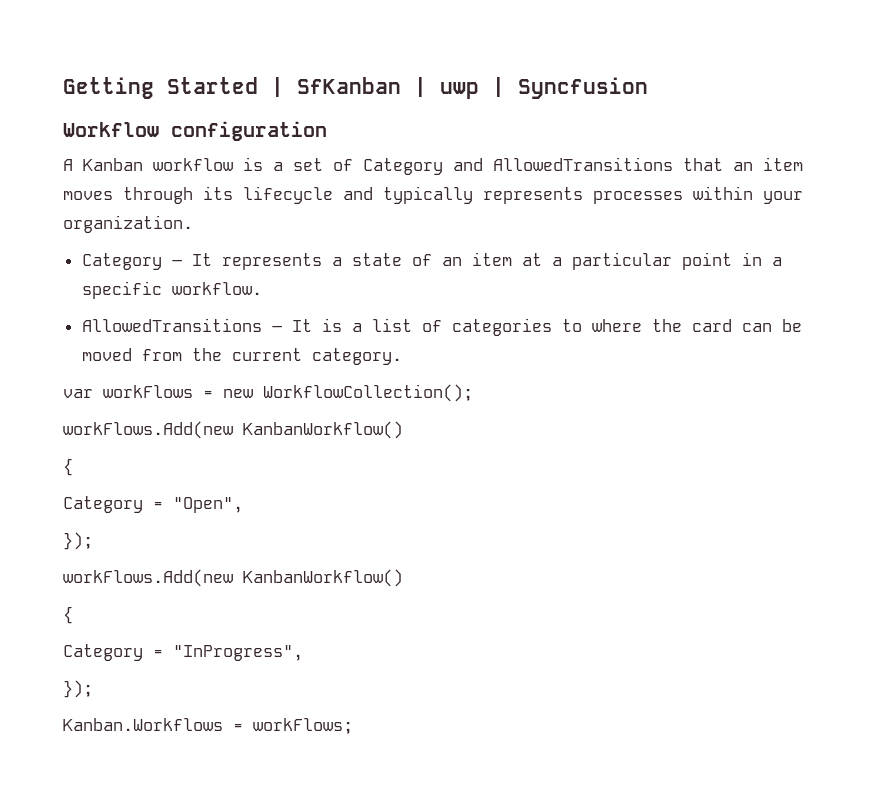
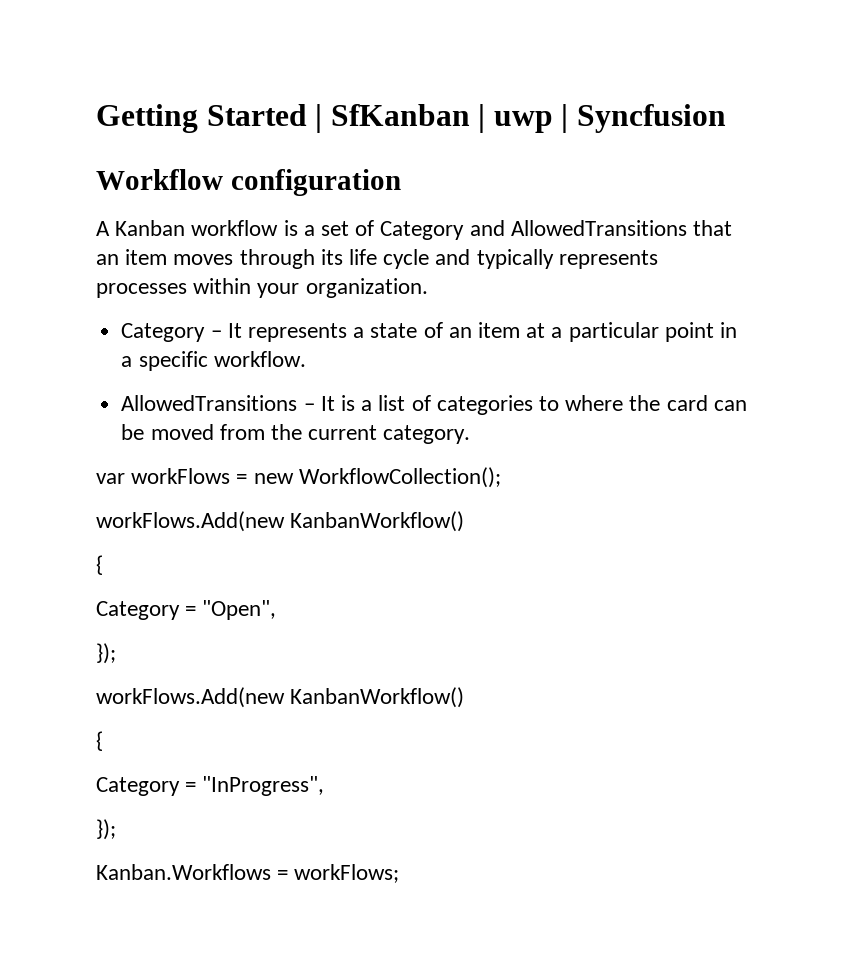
- A Kanban workflow is a set of Category and AllowedTransitions that an item moves through its lifecycle and typically represents processes within your organization.
+ A Kanban workflow is a set of Category and AllowedTransitions that an item moves through its life cycle and typically represents processes within your organization.

